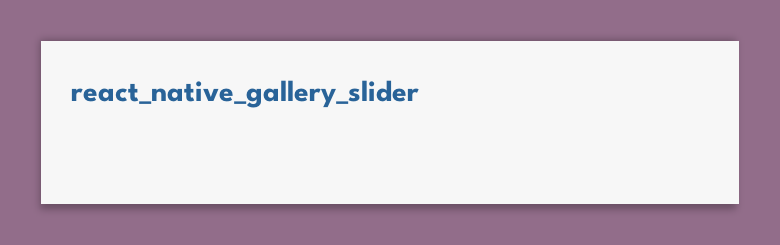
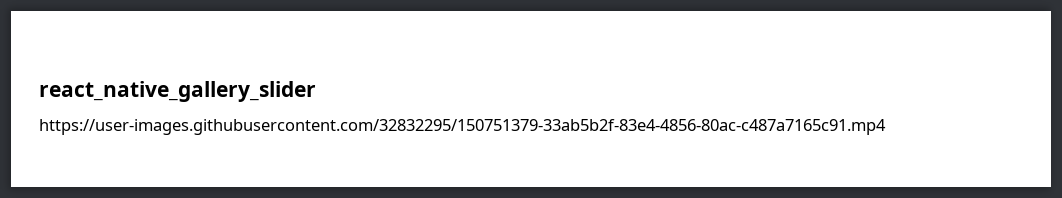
+ https://user-images.githubusercontent.com/32832295/150751379-33ab5b2f-83e4-4856-80ac-c487a7165c91.mp4

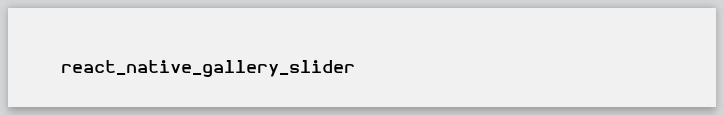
- https://user-images.githubusercontent.com/32832295/150751379-33ab5b2f-83e4-4856-80ac-c487a7165c91.mp4

